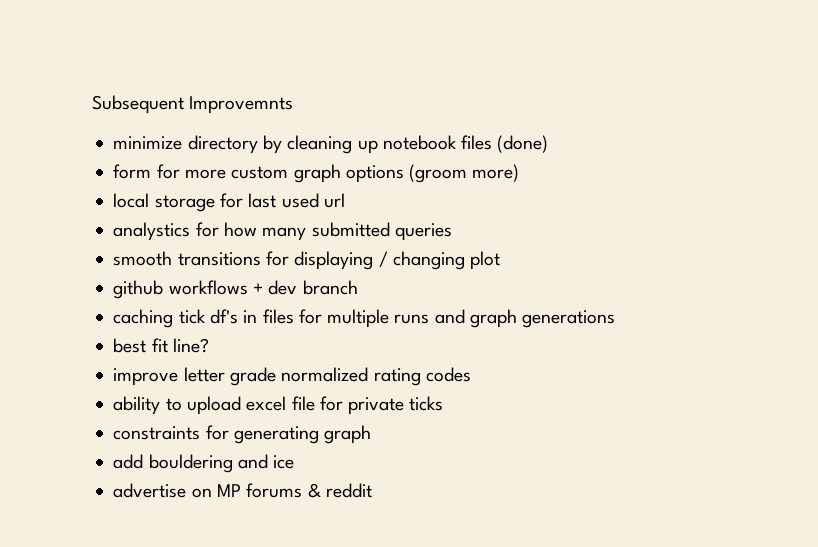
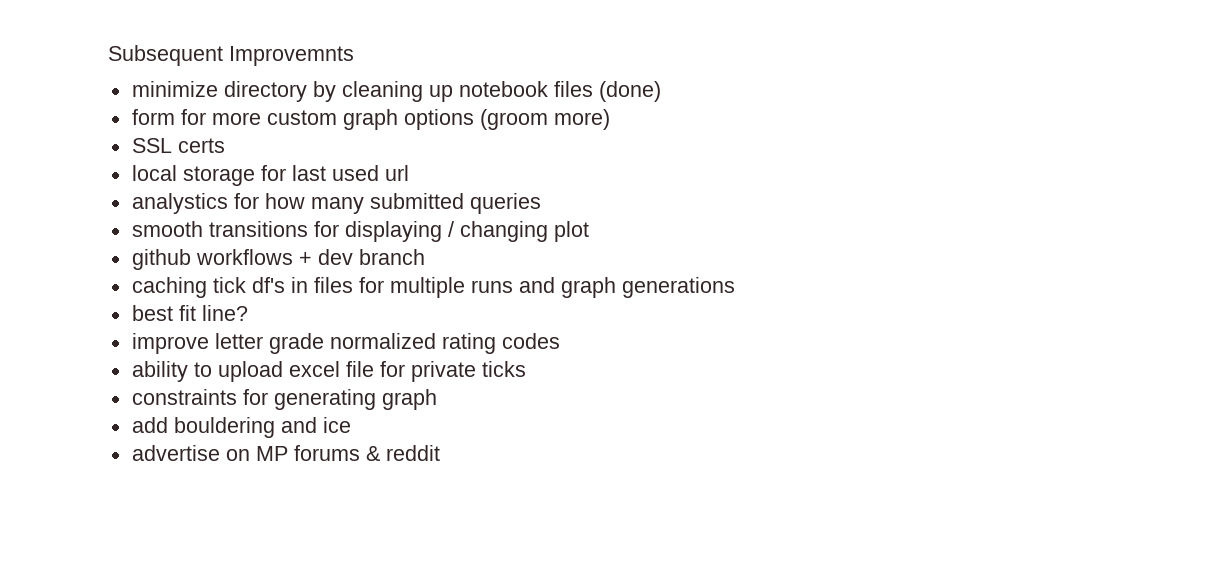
+ SSL certs

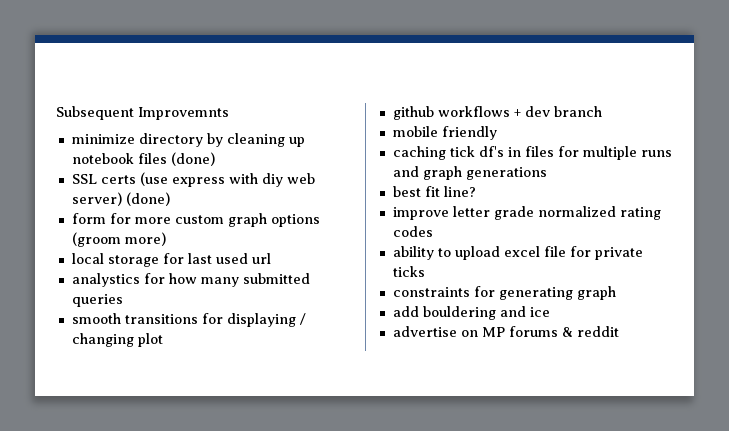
+ SSL certs (use express with diy web server) (done)
- SSL certs
+ mobile friendly

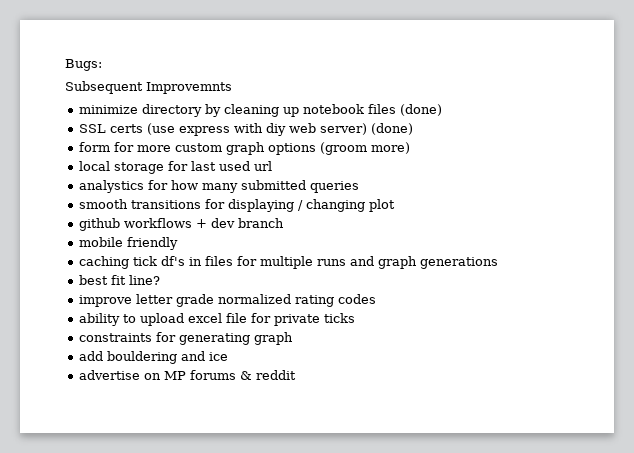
+ Bugs:

